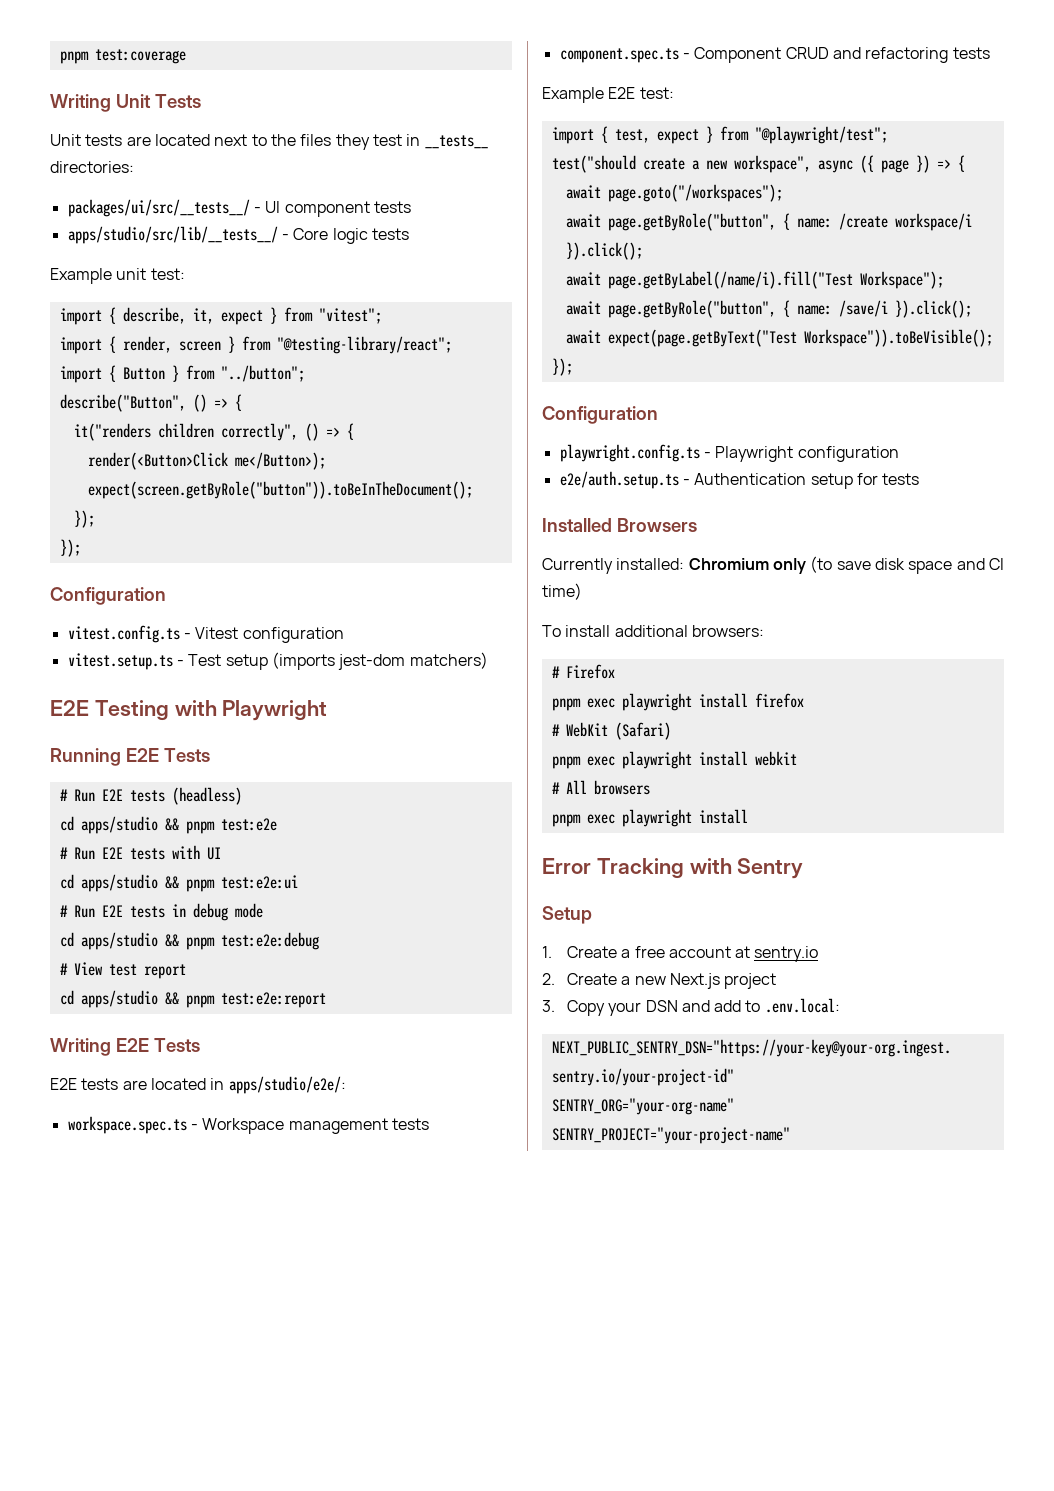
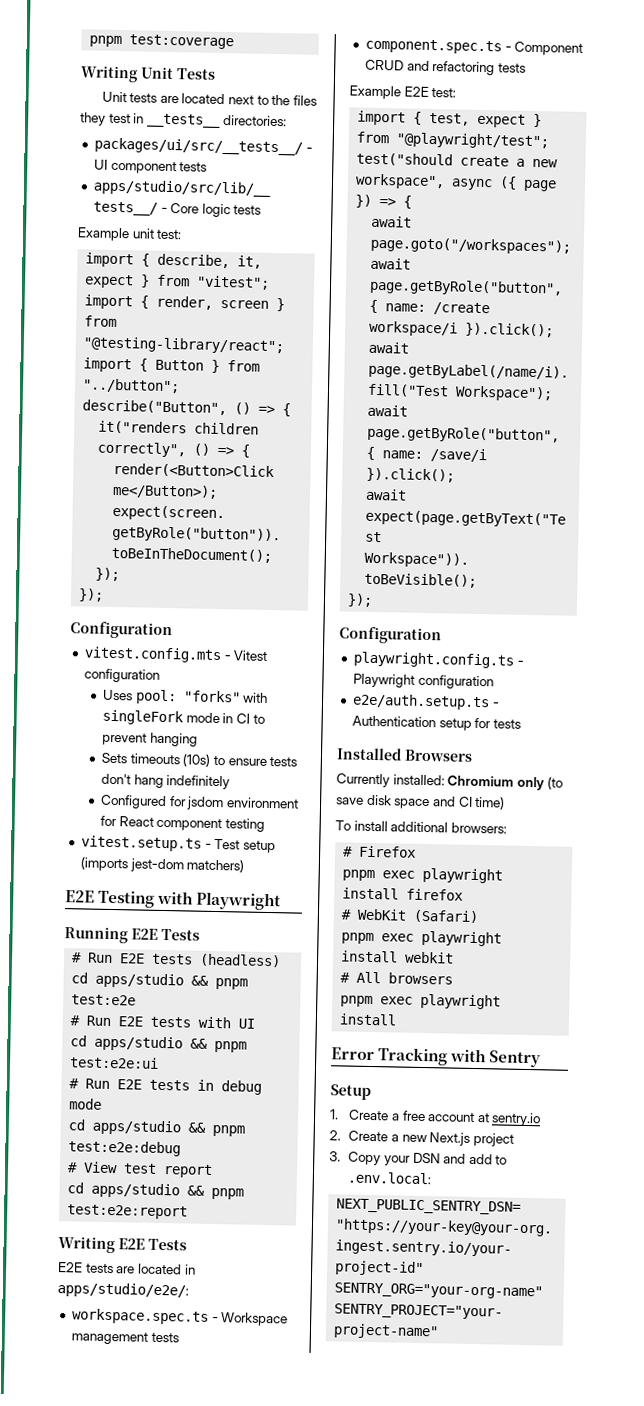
- vitest.config.ts - Vitest configuration
+ vitest.config.mts - Vitest configuration
+ Uses pool: "forks" with singleFork mode in CI to prevent hanging
+ Sets timeouts (10s) to ensure tests don't hang indefinitely
+ Configured for jsdom environment for React component testing

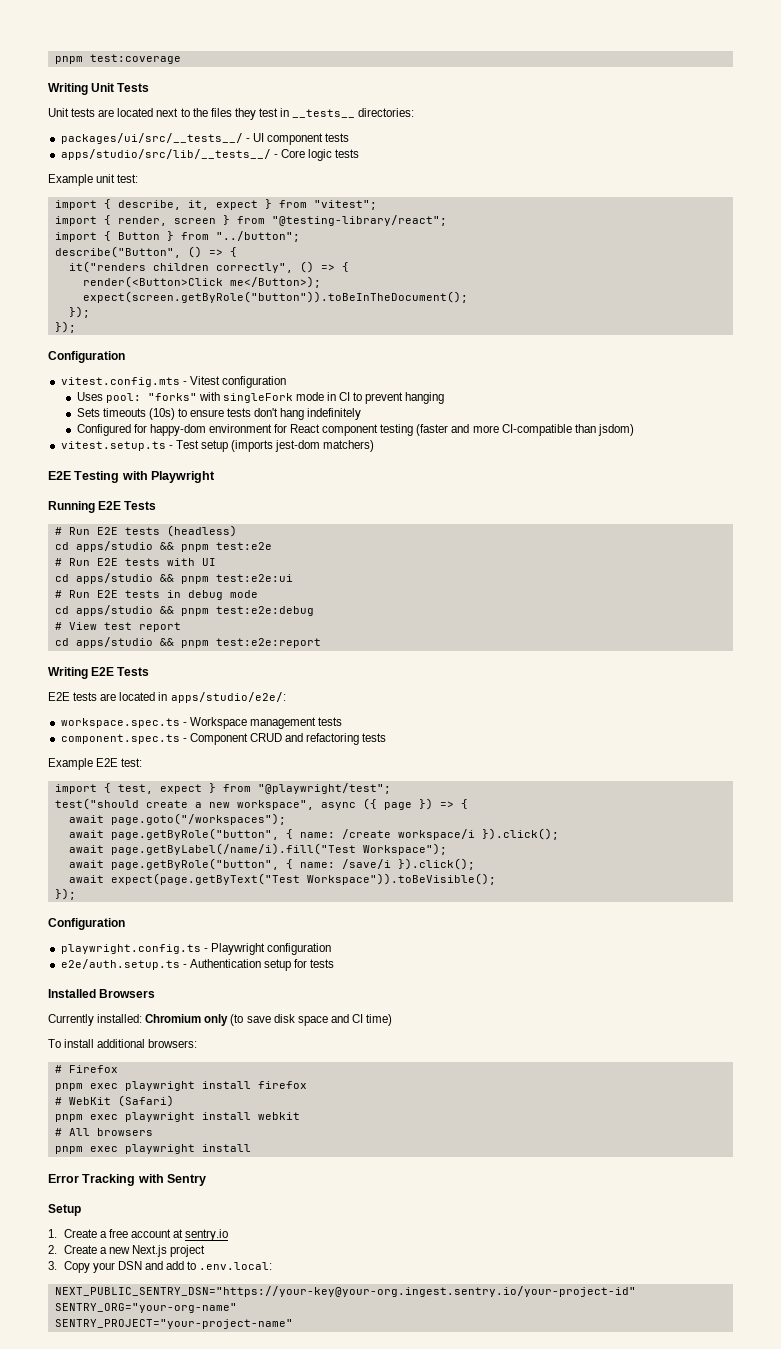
- Configured for jsdom environment for React component testing
+ Configured for happy-dom environment for React component testing (faster and more CI-compatible than jsdom)

